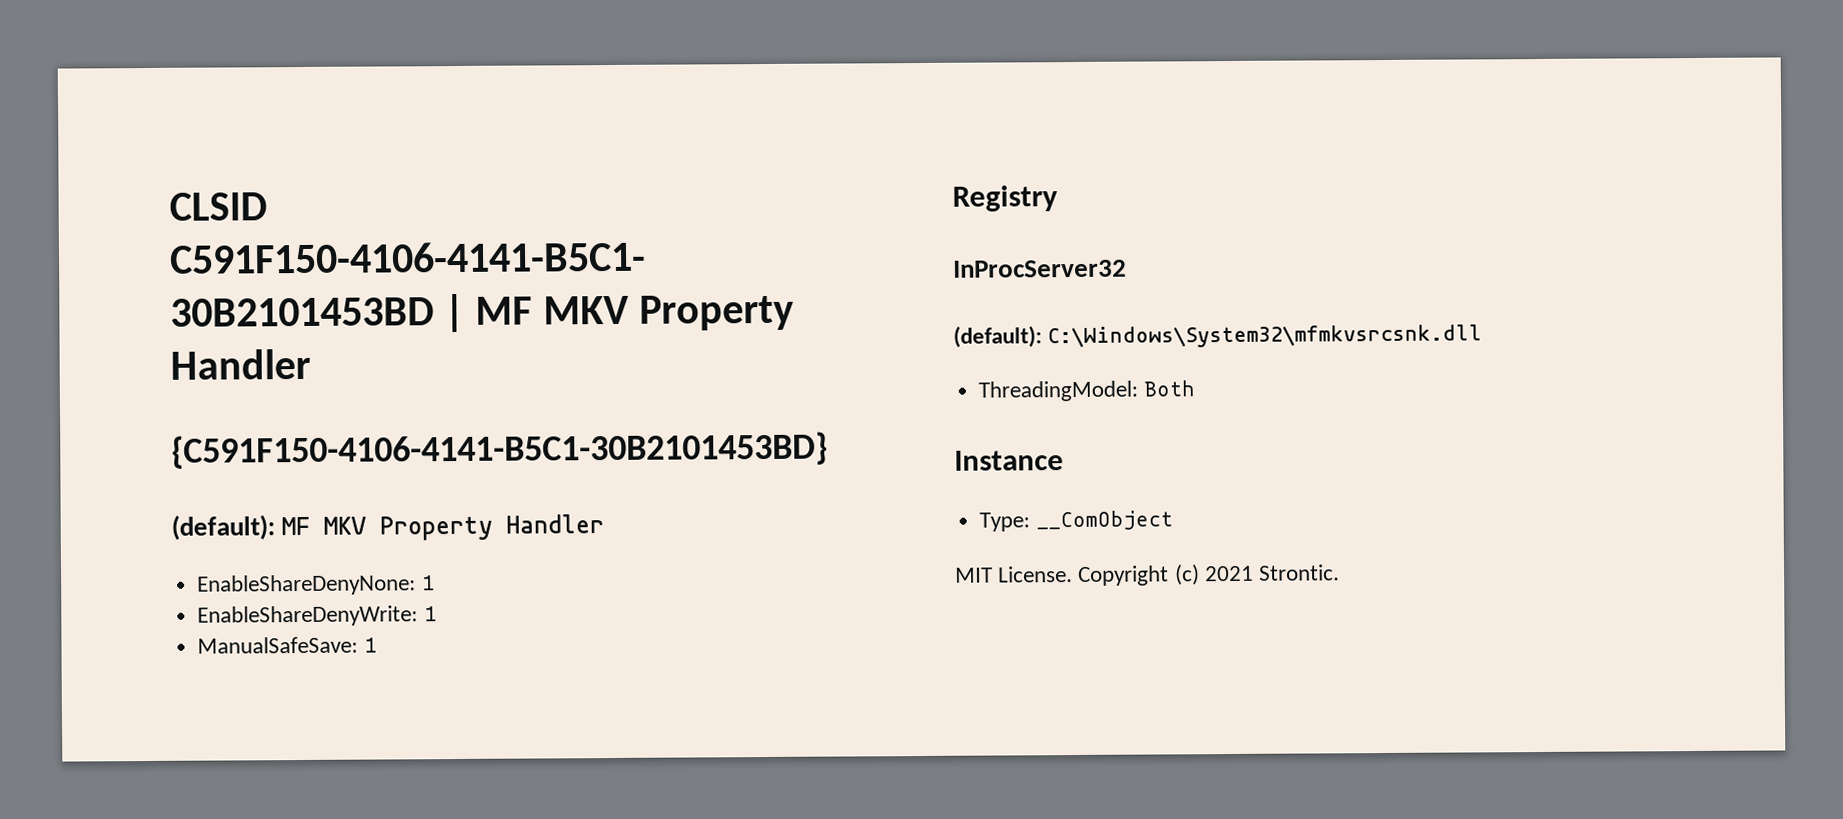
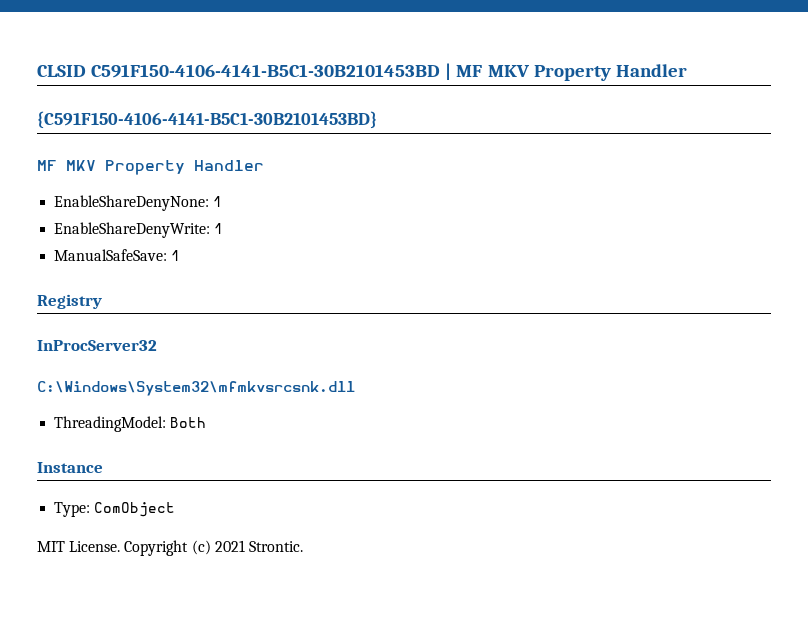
  {C591F150-4106-4141-B5C1-30B2101453BD}
- (default): MF MKV Property Handler
+ MF MKV Property Handler
- (default): C:\Windows\System32\mfmkvsrcsnk.dll
+ C:\Windows\System32\mfmkvsrcsnk.dll
- Type: __ComObject
+ Type: ComObject

